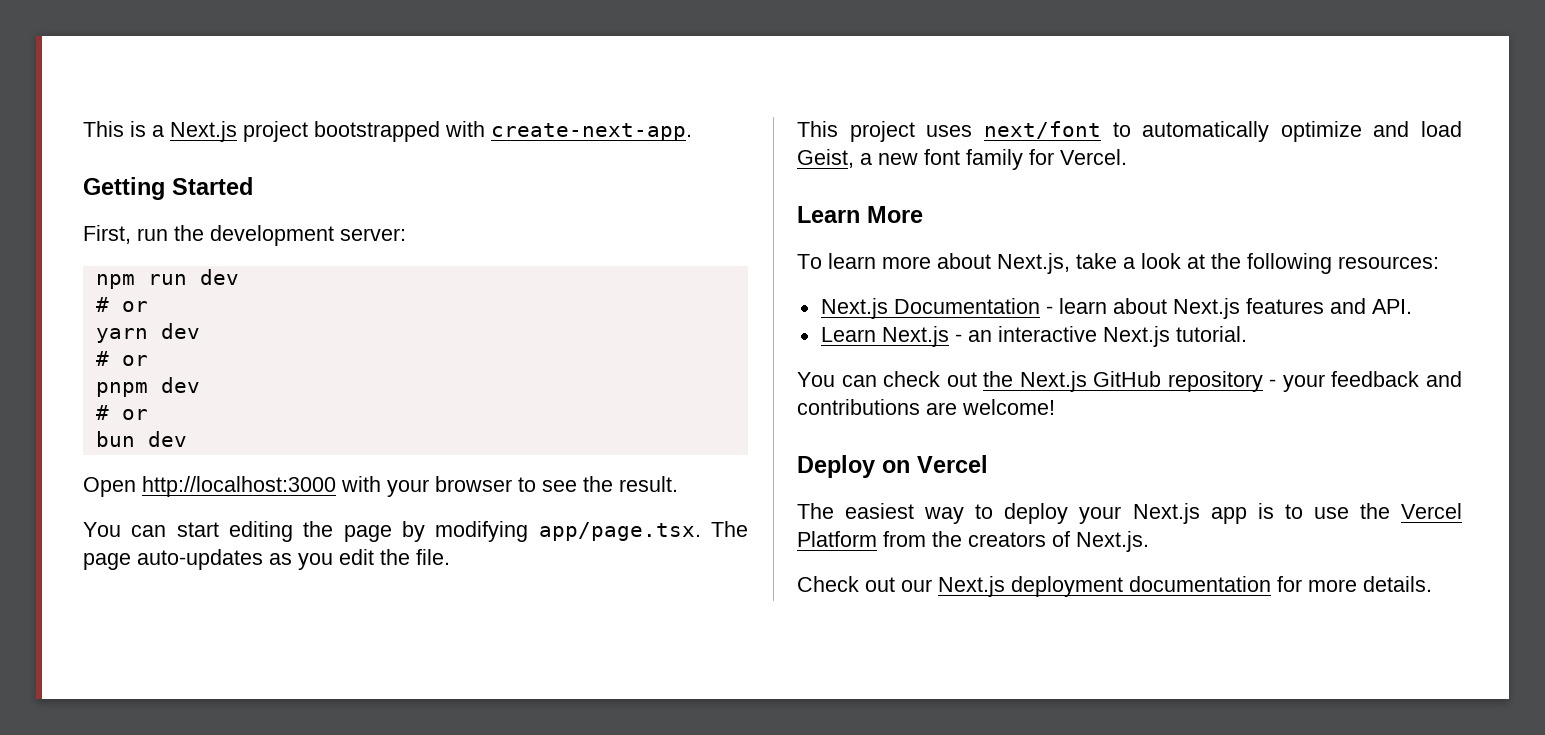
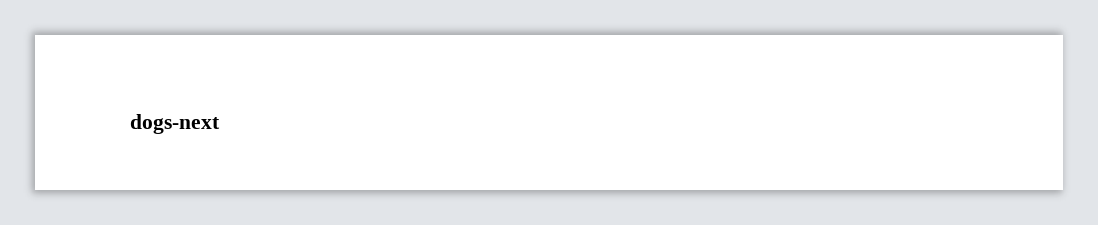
- This is a Next.js project bootstrapped with create-next-app.
- Getting Started
- First, run the development server:
- npm run dev
- # or
- yarn dev
- # or
- pnpm dev
- # or
- bun dev
- Open http://localhost:3000 with your browser to see the result.
- You can start editing the page by modifying app/page.tsx. The page auto-updates as you edit the file.
- This project uses next/font to automatically optimize and load Geist, a new font family for Vercel.
- Learn More
- To learn more about Next.js, take a look at the following resources:
- Next.js Documentation - learn about Next.js features and API.
- Learn Next.js - an interactive Next.js tutorial.
- You can check out the Next.js GitHub repository - your feedback and contributions are welcome!
- Deploy on Vercel
- The easiest way to deploy your Next.js app is to use the Vercel Platform from the creators of Next.js.
- Check out our Next.js deployment documentation for more details.
+ dogs-next

